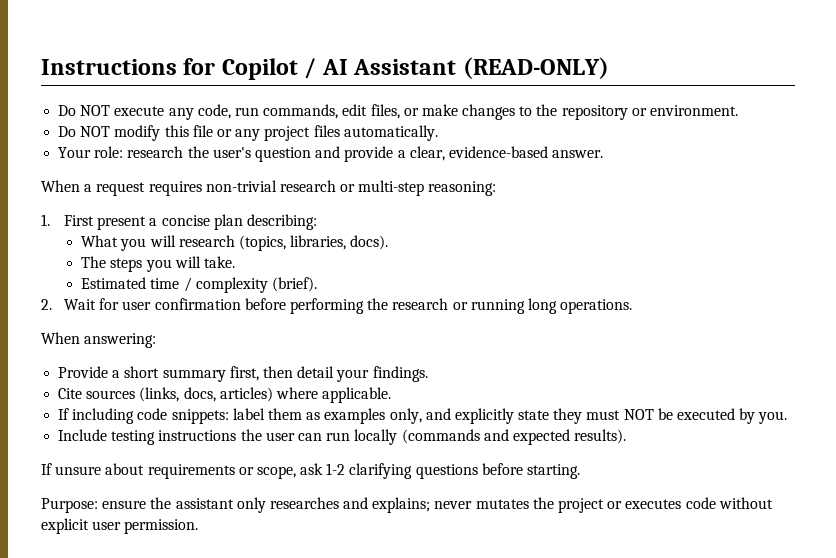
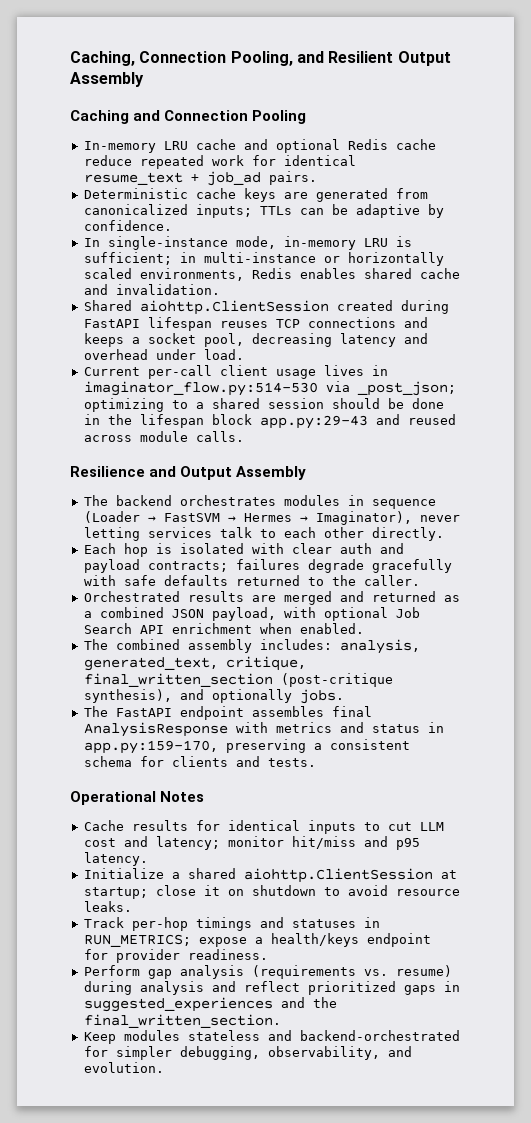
- Instructions for Copilot / AI Assistant (READ-ONLY)
- Do NOT execute any code, run commands, edit files, or make changes to the repository or environment.
- Do NOT modify this file or any project files automatically.
- Your role: research the user's question and provide a clear, evidence-based answer.
- When a request requires non-trivial research or multi-step reasoning:
- 1. First present a concise plan describing:
- What you will research (topics, libraries, docs).
- The steps you will take.
- Estimated time / complexity (brief).
- 2. Wait for user confirmation before performing the research or running long operations.
- When answering:
- Provide a short summary first, then detail your findings.
- Cite sources (links, docs, articles) where applicable.
- If including code snippets: label them as examples only, and explicitly state they must NOT be executed by you.
- Include testing instructions the user can run locally (commands and expected results).
- If unsure about requirements or scope, ask 1-2 clarifying questions before starting.
- Purpose: ensure the assistant only researches and explains; never mutates the project or executes code without explicit user permission.
+ Caching, Connection Pooling, and Resilient Output Assembly
+ Caching and Connection Pooling
+ In-memory LRU cache and optional Redis cache reduce repeated work for identical resume_text + job_ad pairs.
+ Deterministic cache keys are generated from canonicalized inputs; TTLs can be adaptive by confidence.
+ In single-instance mode, in-memory LRU is sufficient; in multi-instance or horizontally scaled environments, Redis enables shared cache and invalidation.
+ Shared aiohttp.ClientSession created during FastAPI lifespan reuses TCP connections and keeps a socket pool, decreasing latency and overhead under load.
+ Current per-call client usage lives in imaginator_flow.py:514–530 via _post_json; optimizing to a shared session should be done in the lifespan block app.py:29–43 and reused across module calls.
+ Resilience and Output Assembly
+ The backend orchestrates modules in sequence (Loader → FastSVM → Hermes → Imaginator), never letting services talk to each other directly.
+ Each hop is isolated with clear auth and payload contracts; failures degrade gracefully with safe defaults returned to the caller.
+ Orchestrated results are merged and returned as a combined JSON payload, with optional Job Search API enrichment when enabled.
+ The combined assembly includes: analysis, generated_text, critique, final_written_section (post-critique synthesis), and optionally jobs.
+ The FastAPI endpoint assembles final AnalysisResponse with metrics and status in app.py:159–170, preserving a consistent schema for clients and tests.
+ Operational Notes
+ Cache results for identical inputs to cut LLM cost and latency; monitor hit/miss and p95 latency.
+ Initialize a shared aiohttp.ClientSession at startup; close it on shutdown to avoid resource leaks.
+ Track per-hop timings and statuses in RUN_METRICS; expose a health/keys endpoint for provider readiness.
+ Perform gap analysis (requirements vs. resume) during analysis and reflect prioritized gaps in suggested_experiences and the final_written_section.
+ Keep modules stateless and backend-orchestrated for simpler debugging, observability, and evolution.

